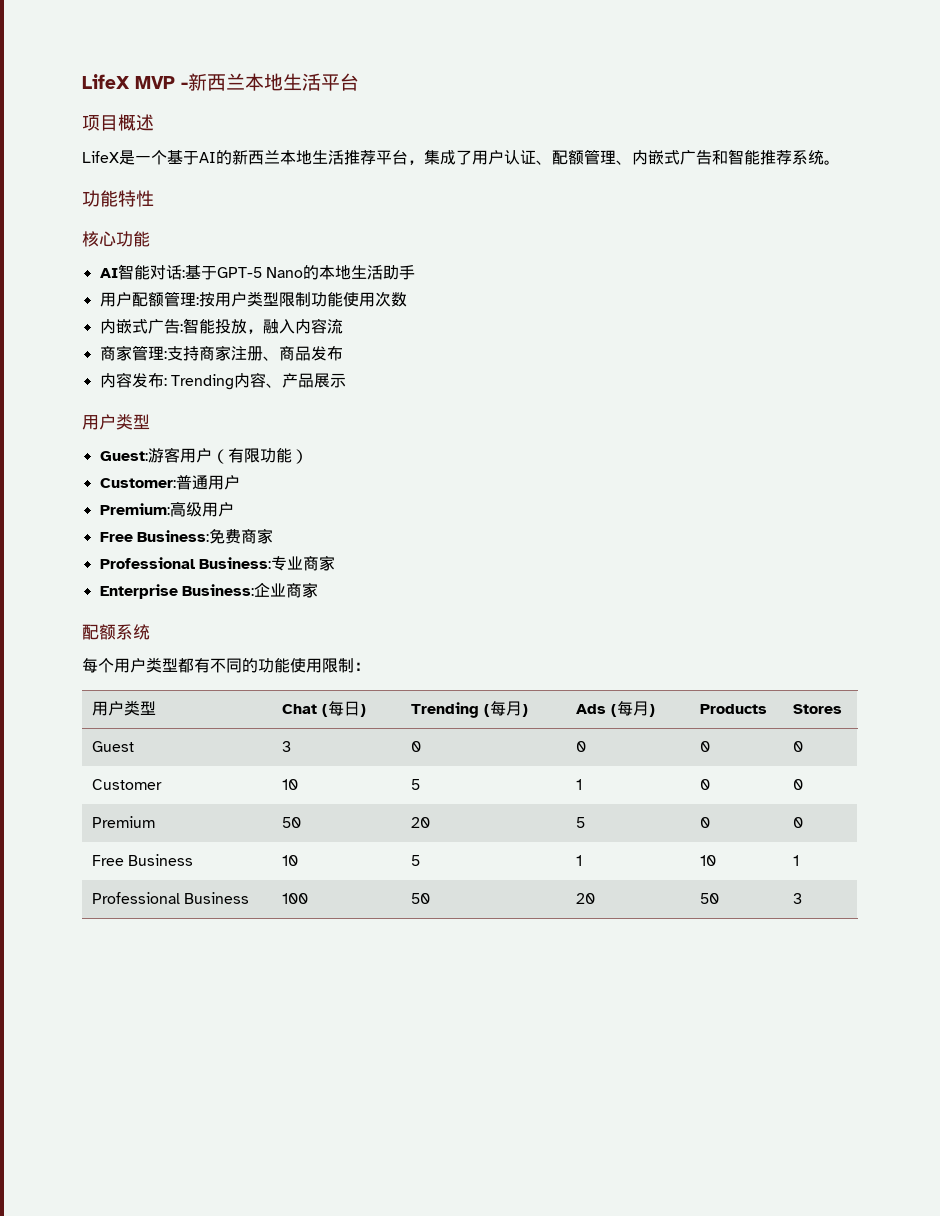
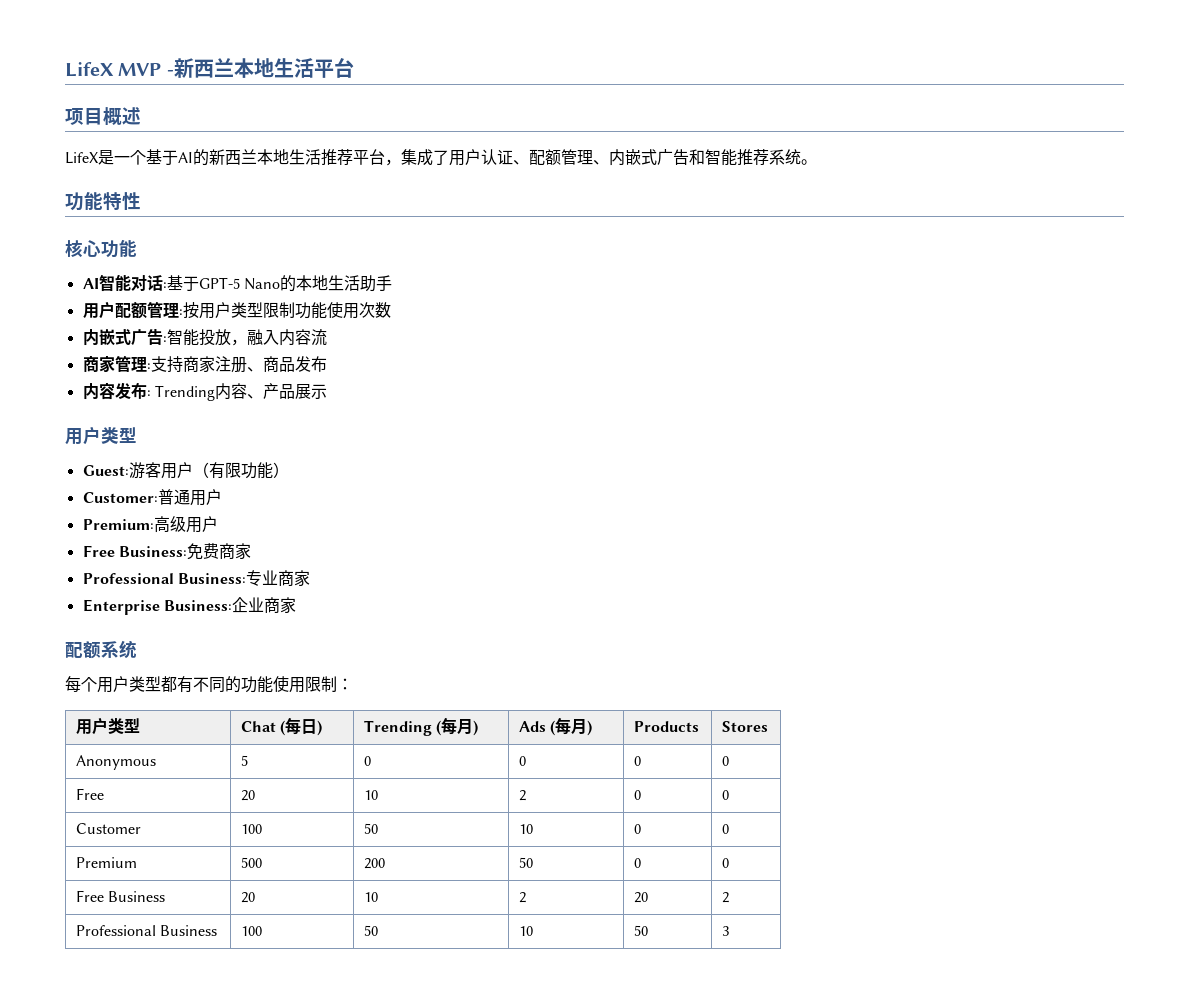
- Guest | 3 | 0 | 0 | 0 | 0
+ Anonymous | 5 | 0 | 0 | 0 | 0
- Customer | 10 | 5 | 1 | 0 | 0
+ Free | 20 | 10 | 2 | 0 | 0
+ Customer | 100 | 50 | 10 | 0 | 0
- Premium | 50 | 20 | 5 | 0 | 0
+ Premium | 500 | 200 | 50 | 0 | 0
- Free Business | 10 | 5 | 1 | 10 | 1
+ Free Business | 20 | 10 | 2 | 20 | 2
- Professional Business | 100 | 50 | 20 | 50 | 3
+ Professional Business | 100 | 50 | 10 | 50 | 3

